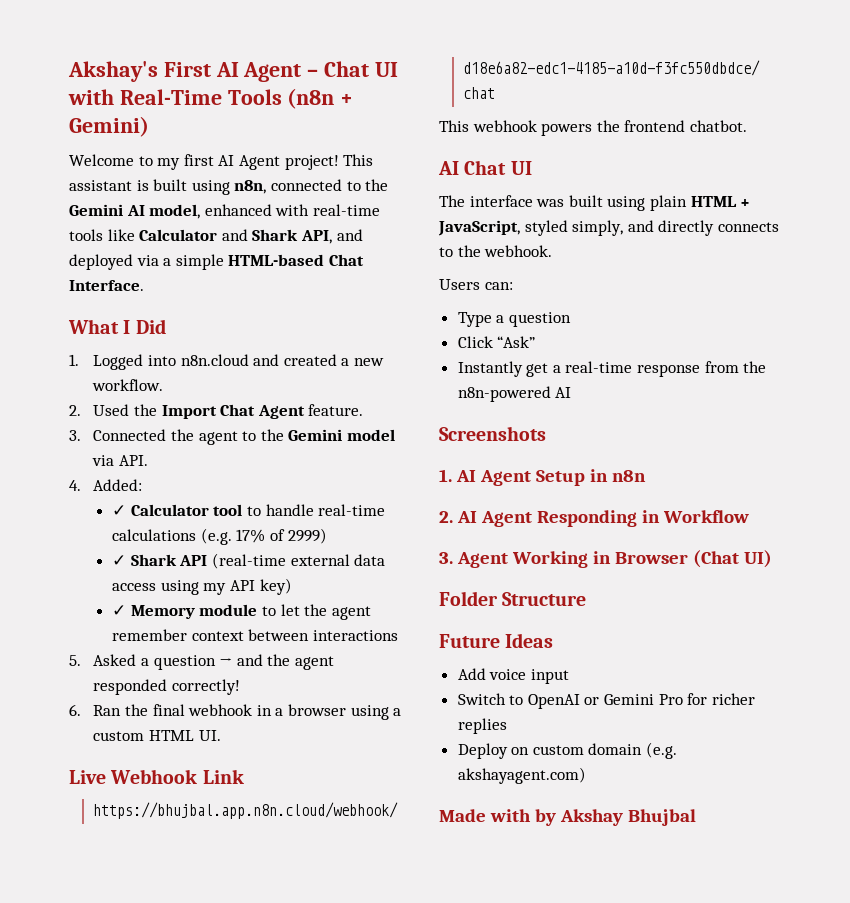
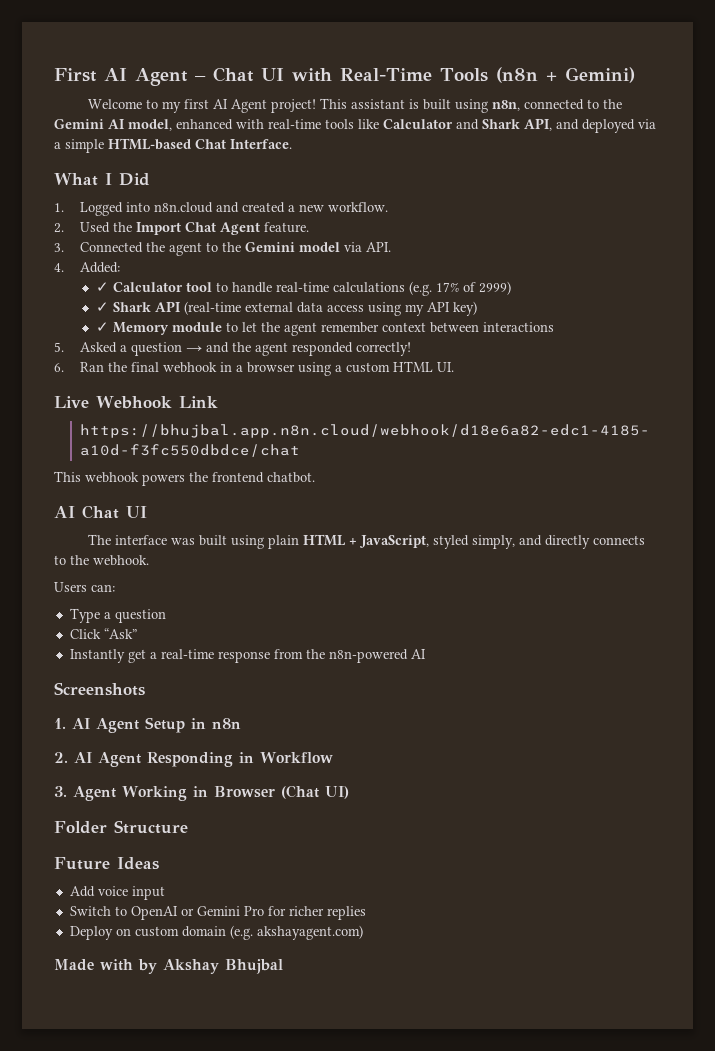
- Akshay's First AI Agent – Chat UI with Real-Time Tools (n8n + Gemini)
+ First AI Agent – Chat UI with Real-Time Tools (n8n + Gemini)

